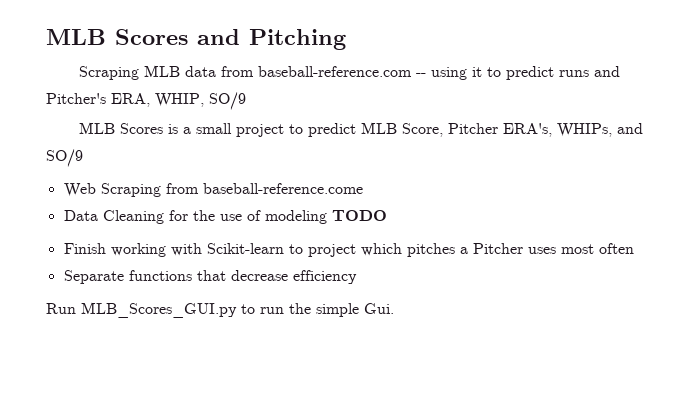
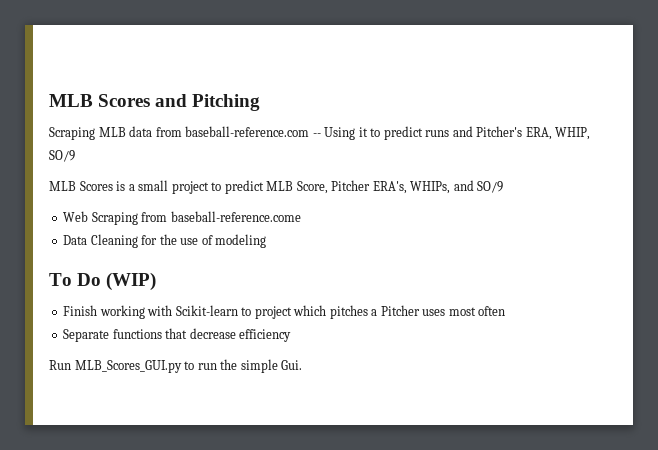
- Scraping MLB data from baseball-reference.com -- using it to predict runs and Pitcher's ERA, WHIP, SO/9
+ Scraping MLB data from baseball-reference.com -- Using it to predict runs and Pitcher's ERA, WHIP, SO/9
- Data Cleaning for the use of modeling TODO
+ Data Cleaning for the use of modeling
+ To Do (WIP)

